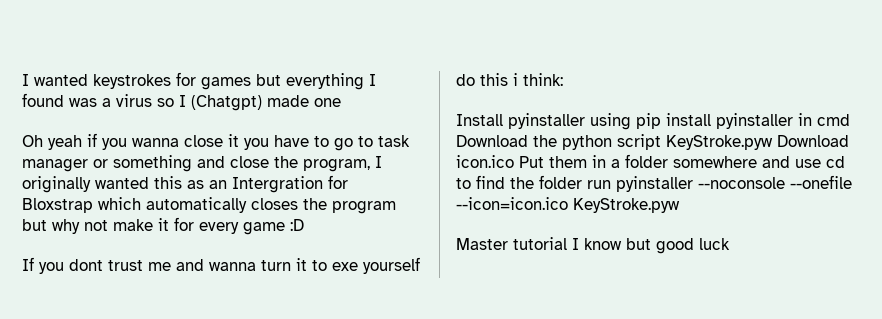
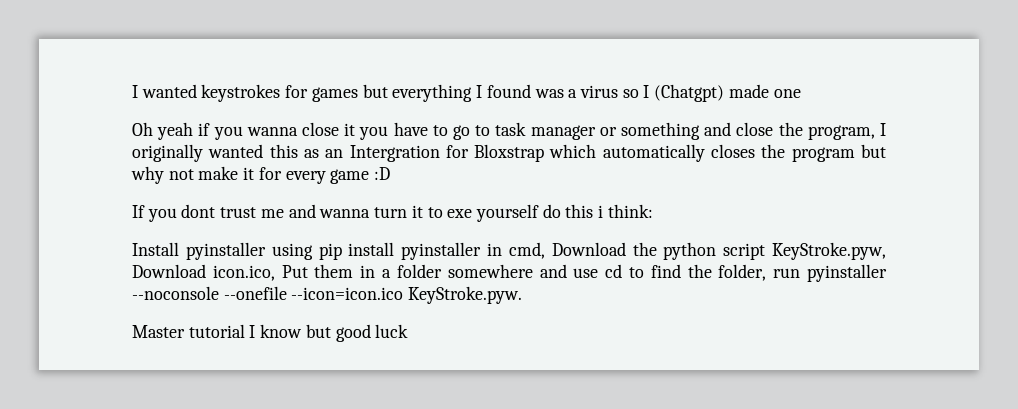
- Install pyinstaller using pip install pyinstaller in cmd Download the python script KeyStroke.pyw Download icon.ico Put them in a folder somewhere and use cd to find the folder run pyinstaller --noconsole --onefile --icon=icon.ico KeyStroke.pyw
+ Install pyinstaller using pip install pyinstaller in cmd, Download the python script KeyStroke.pyw, Download icon.ico, Put them in a folder somewhere and use cd to find the folder, run pyinstaller --noconsole --onefile --icon=icon.ico KeyStroke.pyw.

